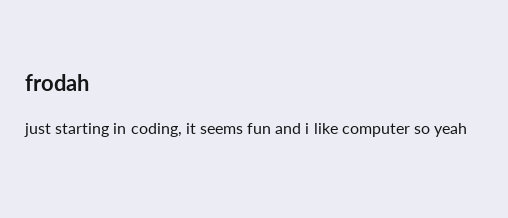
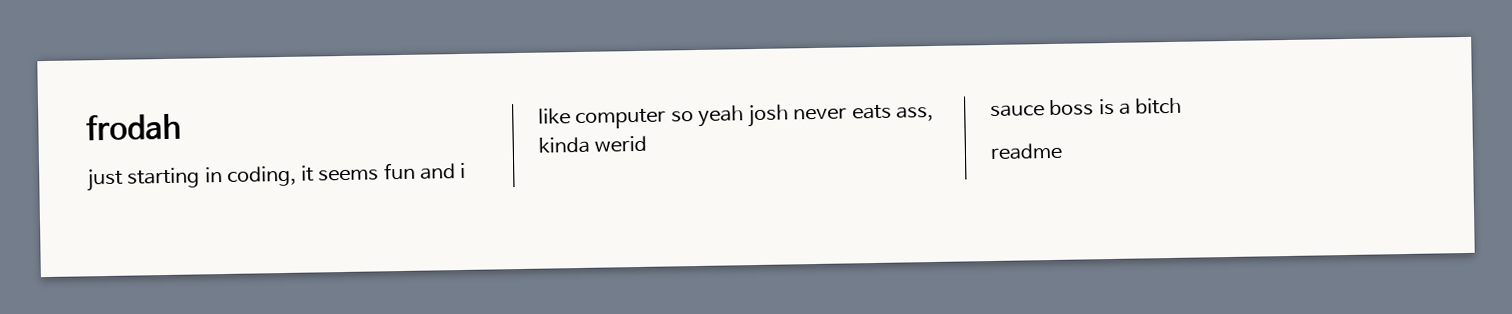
- just starting in coding, it seems fun and i like computer so yeah
+ just starting in coding, it seems fun and i like computer so yeah josh never eats ass, kinda werid
+ sauce boss is a bitch
+ readme

